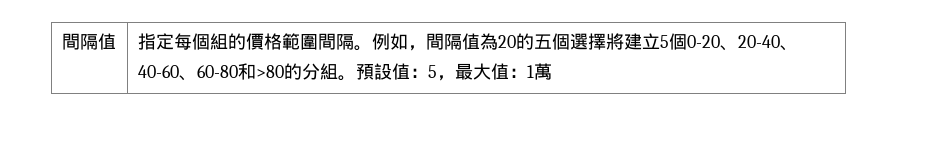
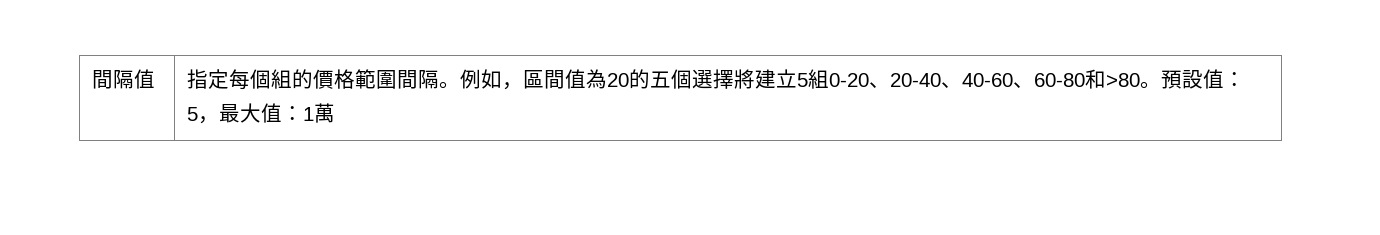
- 間隔值 | 指定每個組的價格範圍間隔。例如，間隔值為20的五個選擇將建立5個0-20、20-40、40-60、60-80和>80的分組。預設值：5，最大值：1萬
+ 間隔值 | 指定每個組的價格範圍間隔。例如，區間值為20的五個選擇將建立5組0-20、20-40、40-60、60-80和>80。預設值：5，最大值：1萬

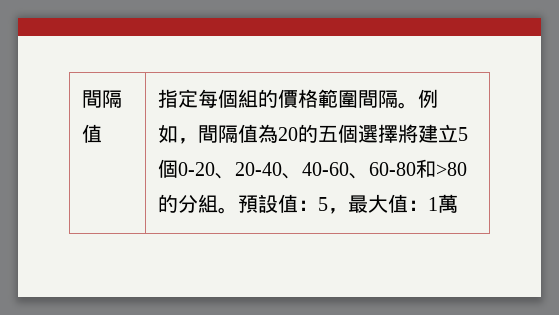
- 間隔值 | 指定每個組的價格範圍間隔。例如，區間值為20的五個選擇將建立5組0-20、20-40、40-60、60-80和>80。預設值：5，最大值：1萬
+ 間隔值 | 指定每個組的價格範圍間隔。例如，間隔值為20的五個選擇將建立5個0-20、20-40、40-60、60-80和>80的分組。預設值：5，最大值：1萬

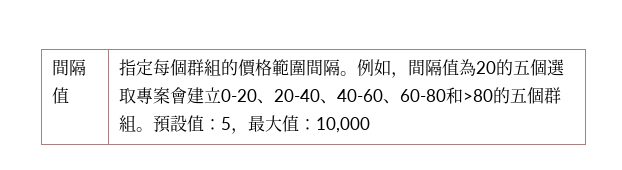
- 間隔值 | 指定每個組的價格範圍間隔。例如，間隔值為20的五個選擇將建立5個0-20、20-40、40-60、60-80和>80的分組。預設值：5，最大值：1萬
+ 間隔值 | 指定每個群組的價格範圍間隔。例如，間隔值為20的五個選取專案會建立0-20、20-40、40-60、60-80和>80的五個群組。預設值：5，最大值：10,000

